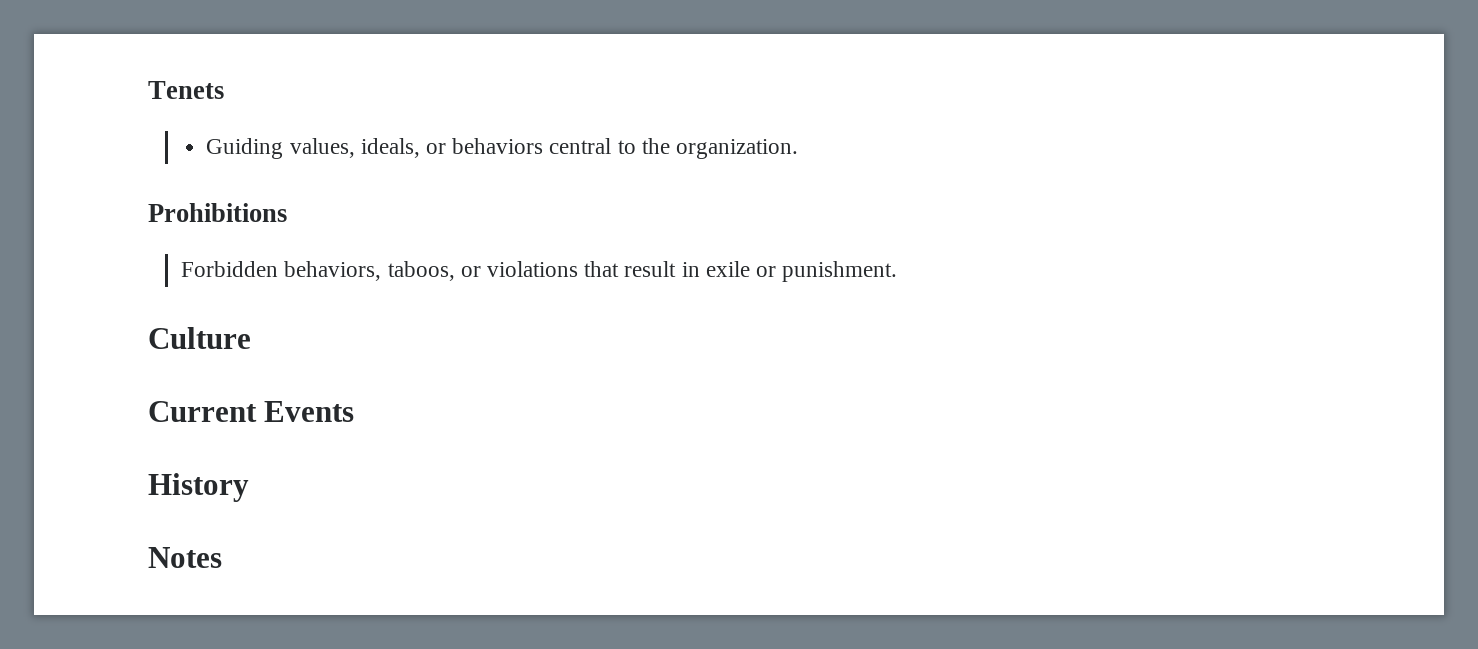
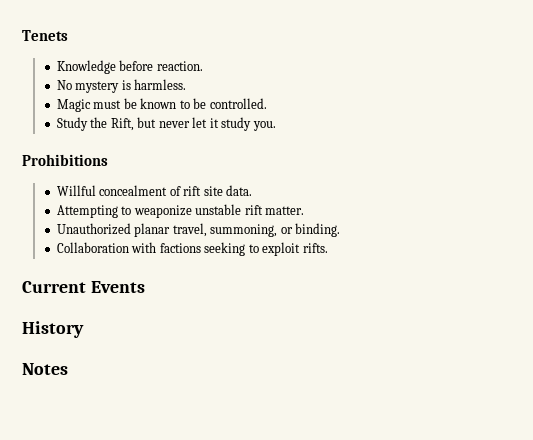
- Guiding values, ideals, or behaviors central to the organization.
+ Knowledge before reaction.
+ No mystery is harmless.
+ Magic must be known to be controlled.
+ Study the Rift, but never let it study you.
  Prohibitions
- Forbidden behaviors, taboos, or violations that result in exile or punishment.
- Culture
+ Willful concealment of rift site data.
+ Attempting to weaponize unstable rift matter.
+ Unauthorized planar travel, summoning, or binding.
+ Collaboration with factions seeking to exploit rifts.

